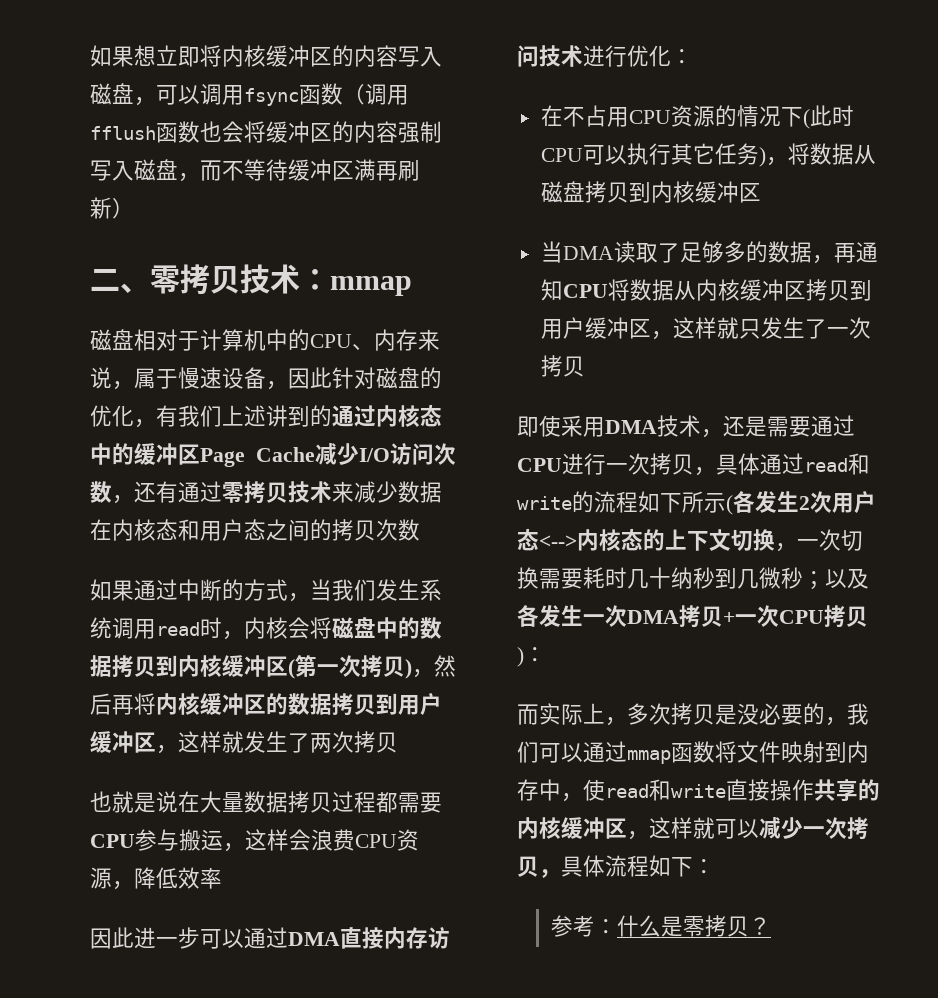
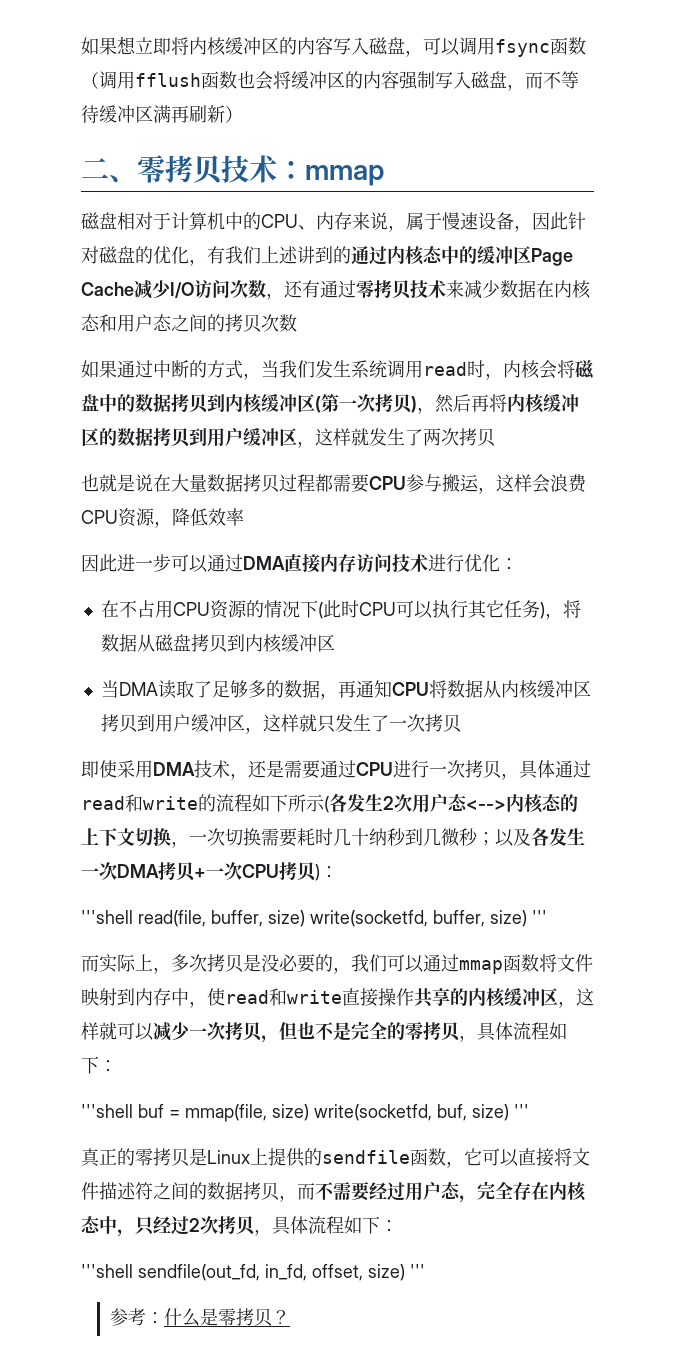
+ '''shell read(file, buffer, size) write(socketfd, buffer, size) '''
- 而实际上，多次拷贝是没必要的，我们可以通过mmap函数将文件映射到内存中，使read和write直接操作共享的内核缓冲区，这样就可以减少一次拷贝，具体流程如下：
+ 而实际上，多次拷贝是没必要的，我们可以通过mmap函数将文件映射到内存中，使read和write直接操作共享的内核缓冲区，这样就可以减少一次拷贝，但也不是完全的零拷贝，具体流程如下：
+ '''shell buf = mmap(file, size) write(socketfd, buf, size) '''
+ 真正的零拷贝是Linux上提供的sendfile函数，它可以直接将文件描述符之间的数据拷贝，而不需要经过用户态，完全存在内核态中，只经过2次拷贝，具体流程如下：
+ '''shell sendfile(out_fd, in_fd, offset, size) '''

